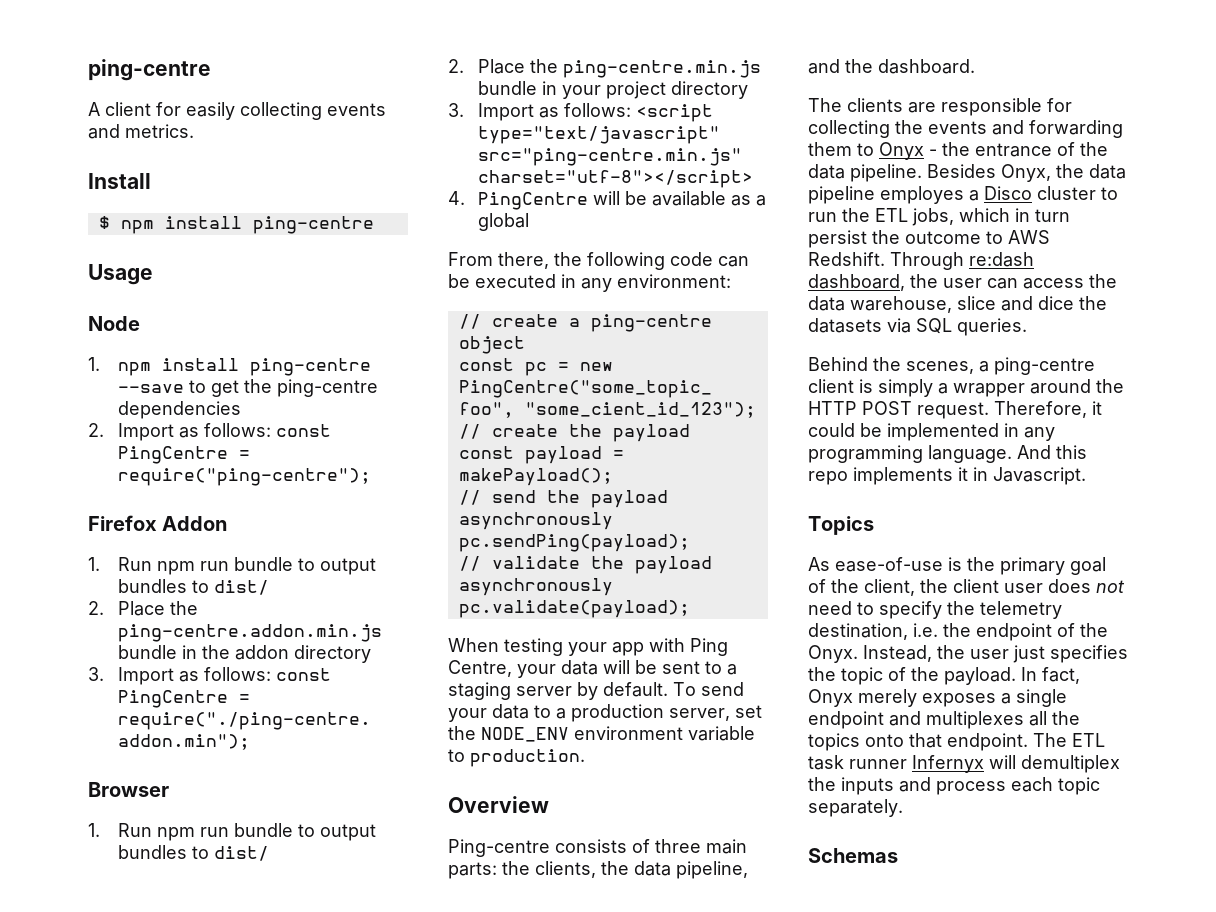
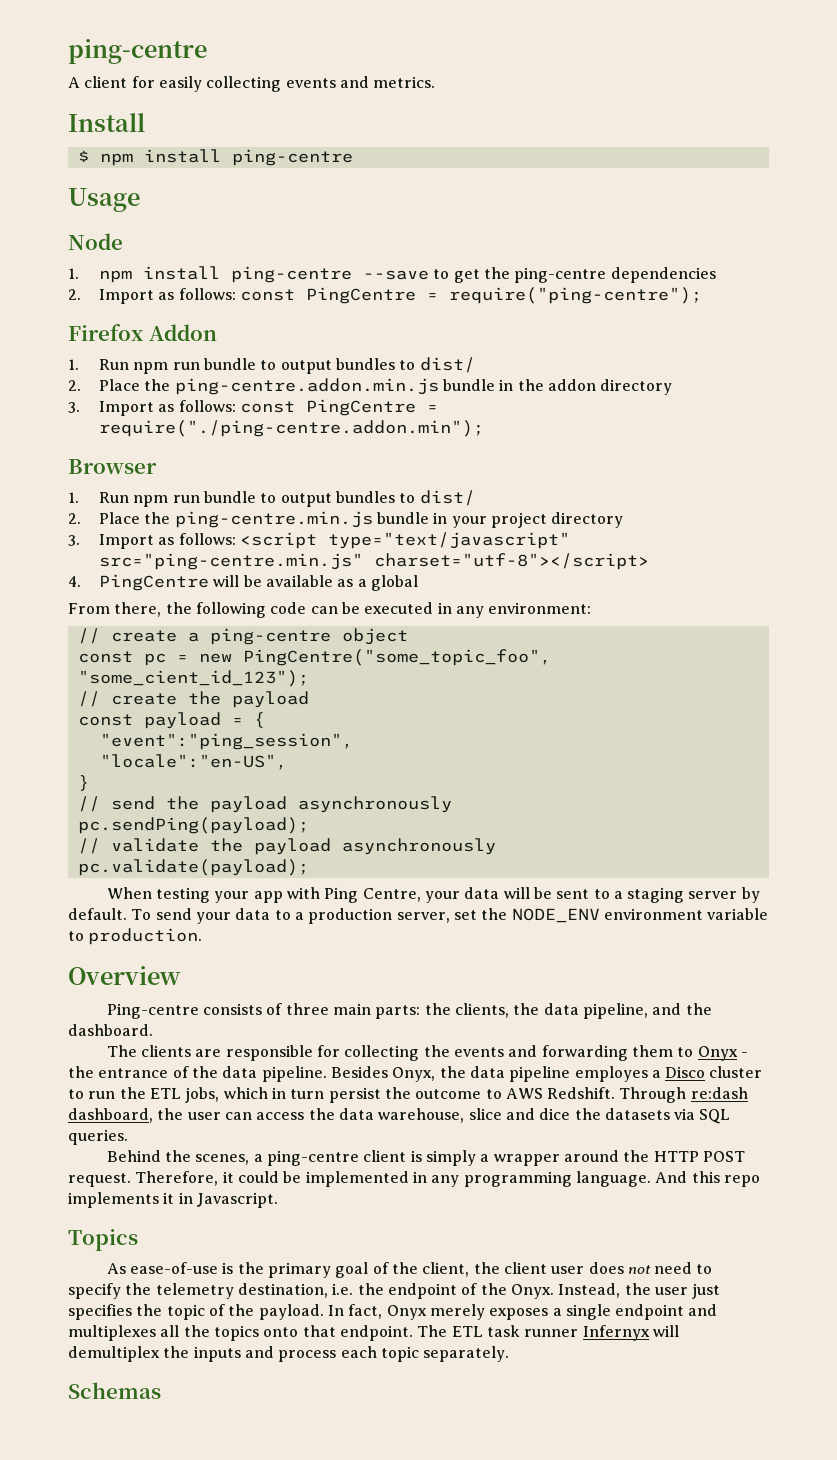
- const payload = makePayload();
+ const payload = {
+ "event":"ping_session",
+ "locale":"en-US",
+ }

